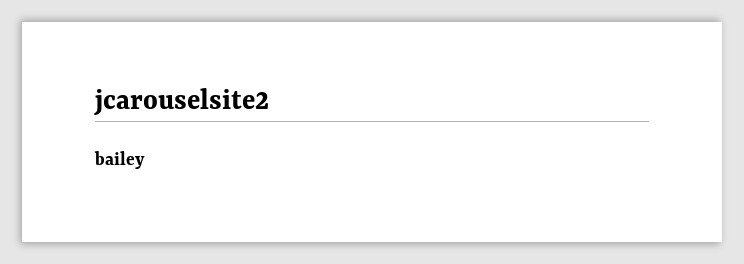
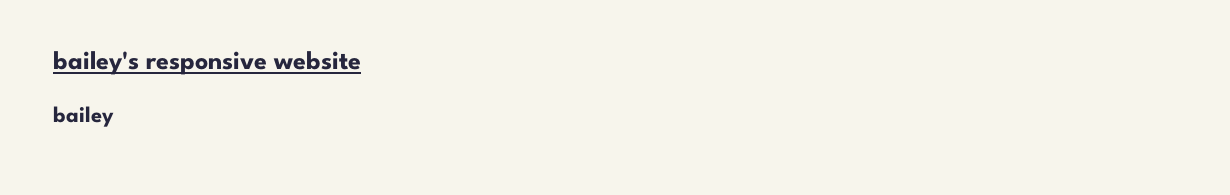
- jcarouselsite2
+ bailey's responsive website

